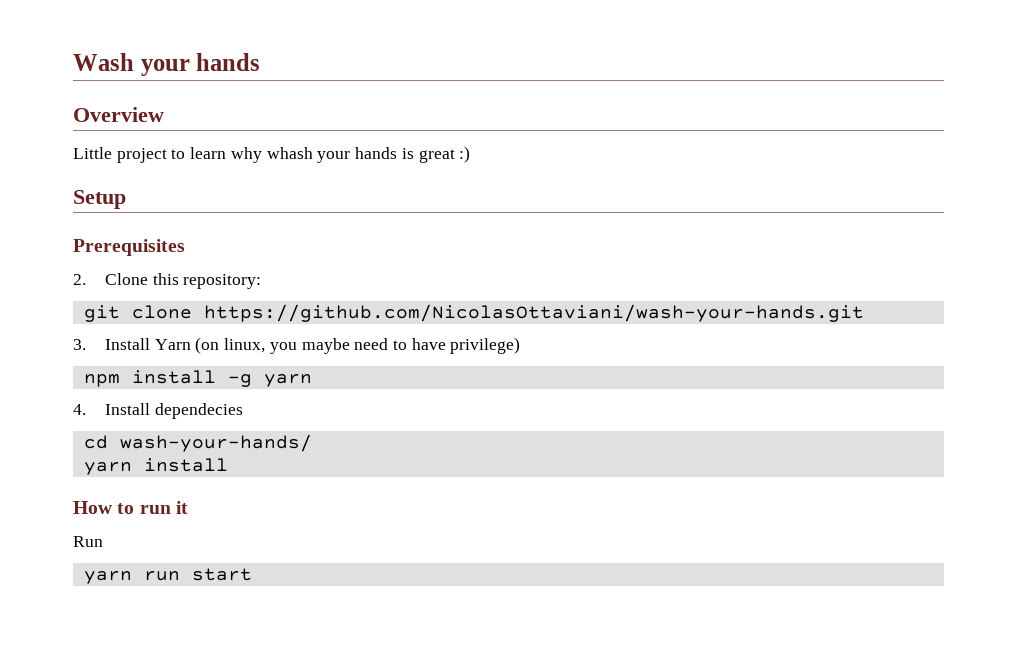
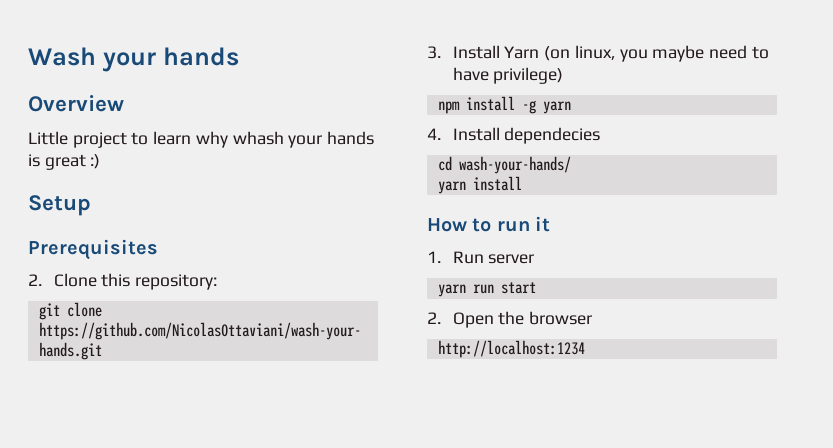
- Run
+ 1. Run server
+ 2. Open the browser
+ http://localhost:1234

